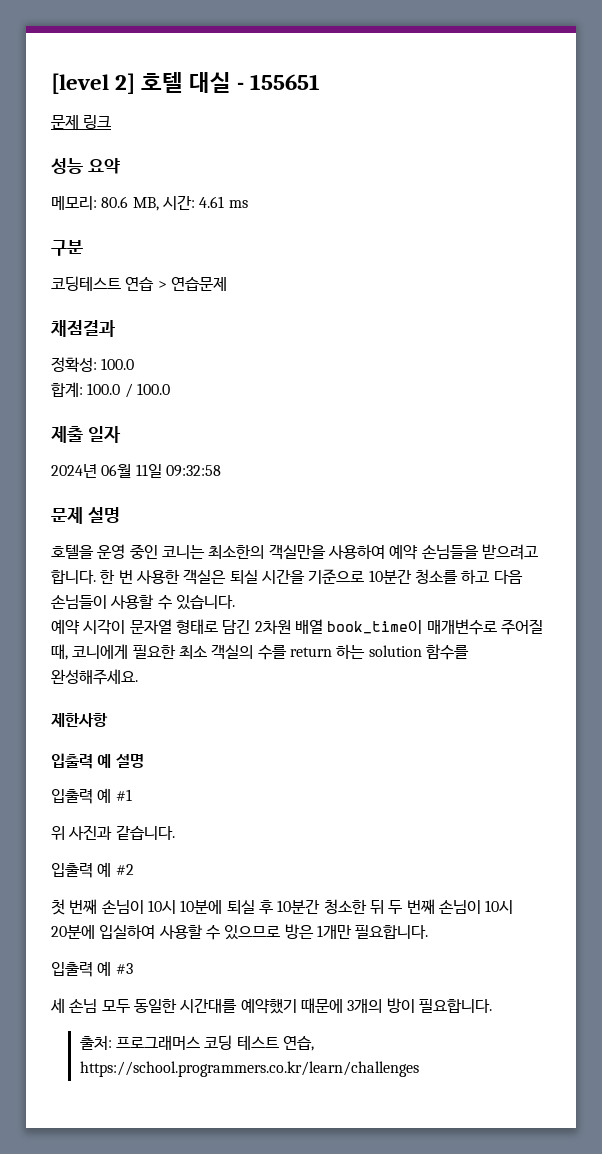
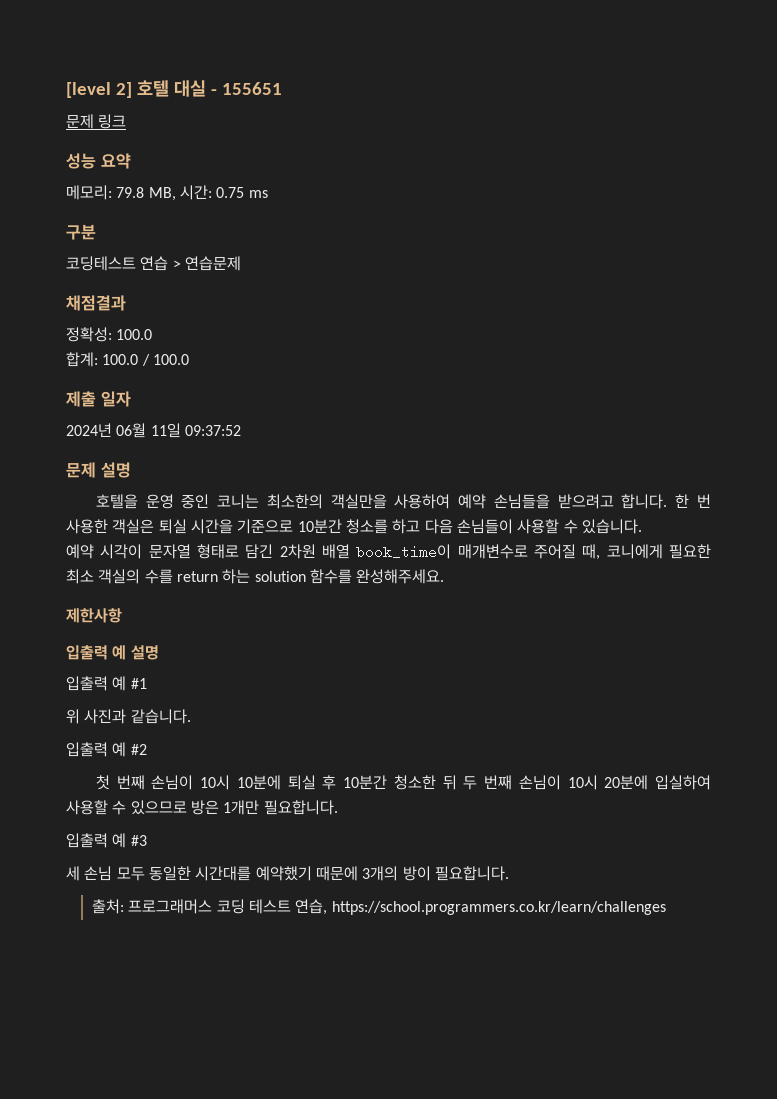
- 메모리: 80.6 MB, 시간: 4.61 ms
+ 메모리: 79.8 MB, 시간: 0.75 ms
- 2024년 06월 11일 09:32:58
+ 2024년 06월 11일 09:37:52

